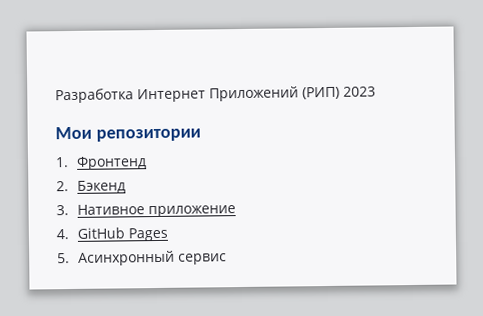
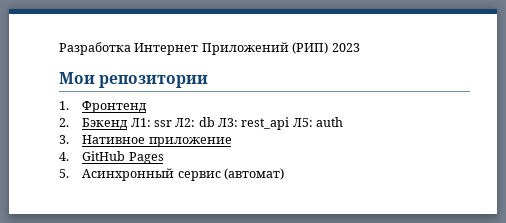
- 2. Бэкенд
+ 2. Бэкенд Л1: ssr Л2: db Л3: rest_api Л5: auth
- 5. Асинхронный сервис
+ 5. Асинхронный сервис (автомат)

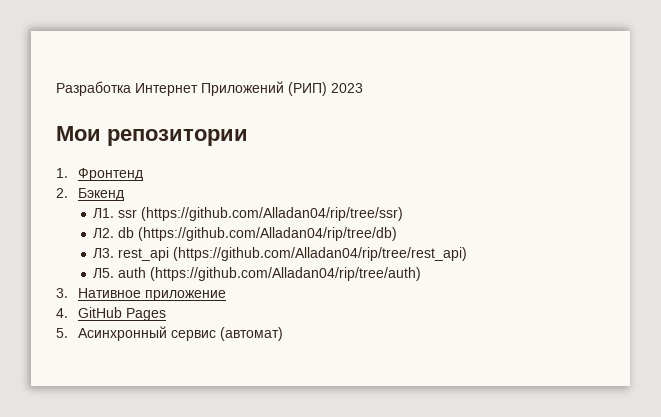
- 2. Бэкенд Л1: ssr Л2: db Л3: rest_api Л5: auth
+ 2. Бэкенд
+ Л1. ssr (https://github.com/Alladan04/rip/tree/ssr)
+ Л2. db (https://github.com/Alladan04/rip/tree/db)
+ Л3. rest_api (https://github.com/Alladan04/rip/tree/rest_api)
+ Л5. auth (https://github.com/Alladan04/rip/tree/auth)

